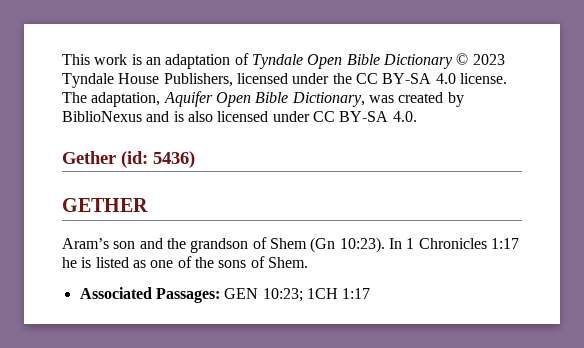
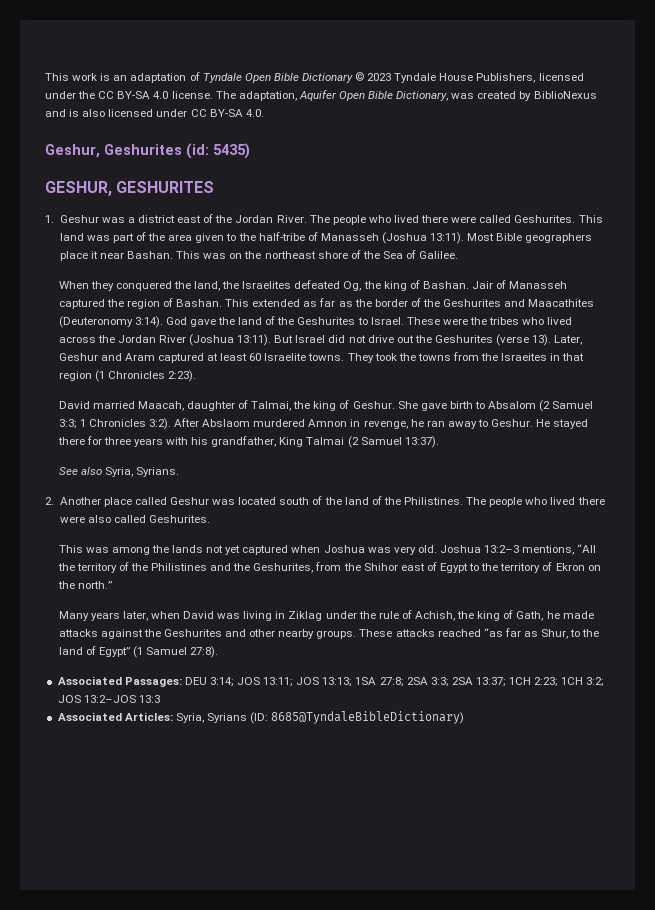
- Gether (id: 5436)
- GETHER
- Aram’s son and the grandson of Shem (Gn 10:23). In 1 Chronicles 1:17 he is listed as one of the sons of Shem.
- Associated Passages: GEN 10:23; 1CH 1:17
+ Geshur, Geshurites (id: 5435)
+ GESHUR, GESHURITES
+ 1. Geshur was a district east of the Jordan River. The people who lived there were called Geshurites. This land was part of the area given to the half-tribe of Manasseh (Joshua 13:11). Most Bible geographers place it near Bashan. This was on the northeast shore of the Sea of Galilee.
+ When they conquered the land, the Israelites defeated Og, the king of Bashan. Jair of Manasseh captured the region of Bashan. This extended as far as the border of the Geshurites and Maacathites (Deuteronomy 3:14). God gave the land of the Geshurites to Israel. These were the tribes who lived across the Jordan River (Joshua 13:11). But Israel did not drive out the Geshurites (verse 13). Later, Geshur and Aram captured at least 60 Israelite towns. They took the towns from the Israeites in that region (1 Chronicles 2:23).
+ David married Maacah, daughter of Talmai, the king of Geshur. She gave birth to Absalom (2 Samuel 3:3; 1 Chronicles 3:2). After Abslaom murdered Amnon in revenge, he ran away to Geshur. He stayed there for three years with his grandfather, King Talmai (2 Samuel 13:37).
+ See also Syria, Syrians.
+ 2. Another place called Geshur was located south of the land of the Philistines. The people who lived there were also called Geshurites.
+ This was among the lands not yet captured when Joshua was very old. Joshua 13:2–3 mentions, “All the territory of the Philistines and the Geshurites, from the Shihor east of Egypt to the territory of Ekron on the north.”
+ Many years later, when David was living in Ziklag under the rule of Achish, the king of Gath, he made attacks against the Geshurites and other nearby groups. These attacks reached “as far as Shur, to the land of Egypt” (1 Samuel 27:8).
+ Associated Passages: DEU 3:14; JOS 13:11; JOS 13:13; 1SA 27:8; 2SA 3:3; 2SA 13:37; 1CH 2:23; 1CH 3:2; JOS 13:2–JOS 13:3
+ Associated Articles: Syria, Syrians (ID: 8685@TyndaleBibleDictionary)

